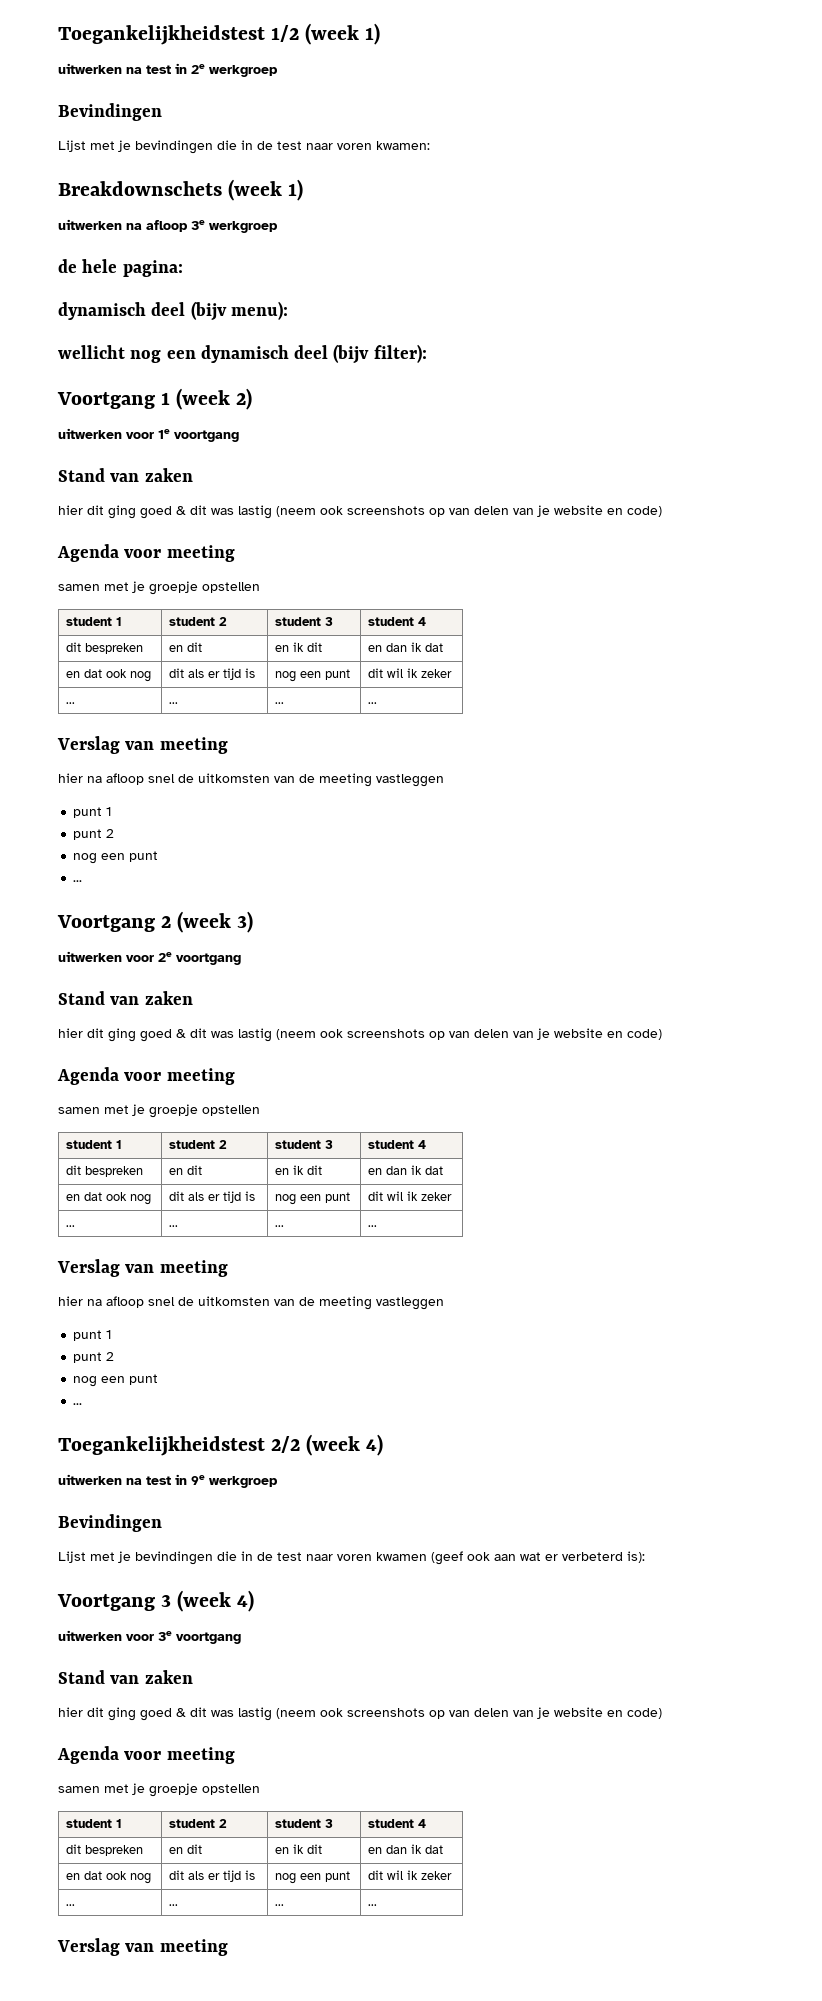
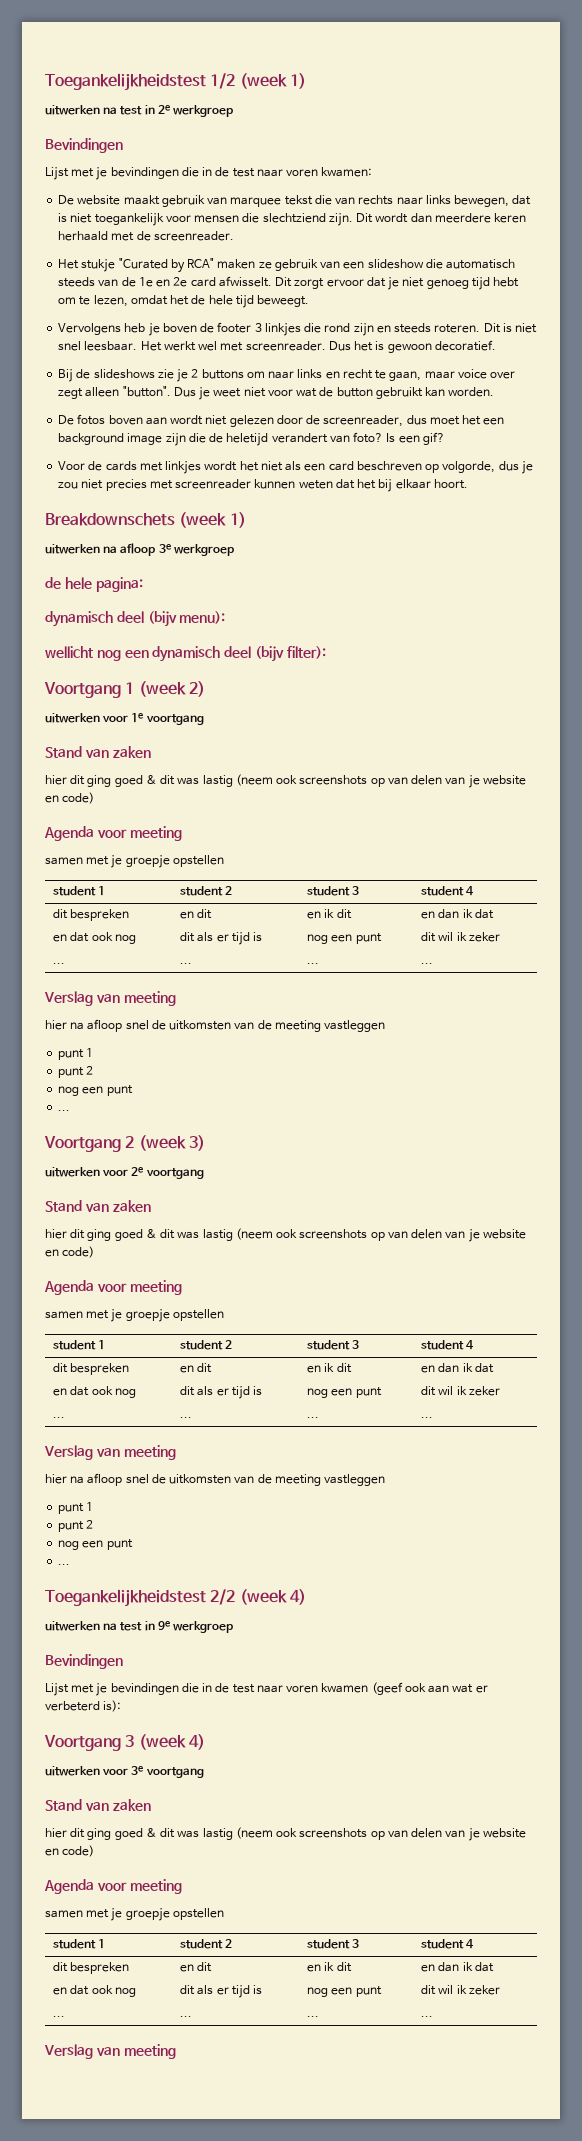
+ De website maakt gebruik van marquee tekst die van rechts naar links bewegen, dat is niet toegankelijk voor mensen die slechtziend zijn. Dit wordt dan meerdere keren herhaald met de screenreader.
+ Het stukje "Curated by RCA" maken ze gebruik van een slideshow die automatisch steeds van de 1e en 2e card afwisselt. Dit zorgt ervoor dat je niet genoeg tijd hebt om te lezen, omdat het de hele tijd beweegt.
+ Vervolgens heb je boven de footer 3 linkjes die rond zijn en steeds roteren. Dit is niet snel leesbaar. Het werkt wel met screenreader. Dus het is gewoon decoratief.
+ Bij de slideshows zie je 2 buttons om naar links en recht te gaan, maar voice over zegt alleen "button". Dus je weet niet voor wat de button gebruikt kan worden.
+ De fotos boven aan wordt niet gelezen door de screenreader, dus moet het een background image zijn die de heletijd verandert van foto? Is een gif?
+ Voor de cards met linkjes wordt het niet als een card beschreven op volgorde, dus je zou niet precies met screenreader kunnen weten dat het bij elkaar hoort.

